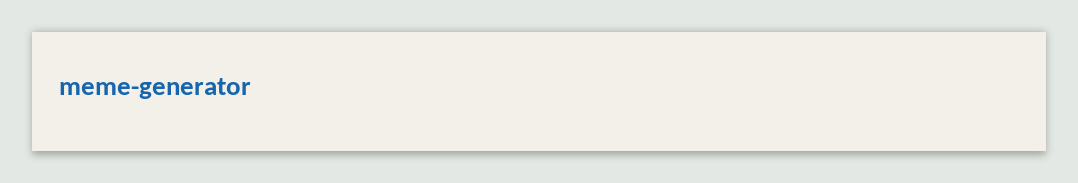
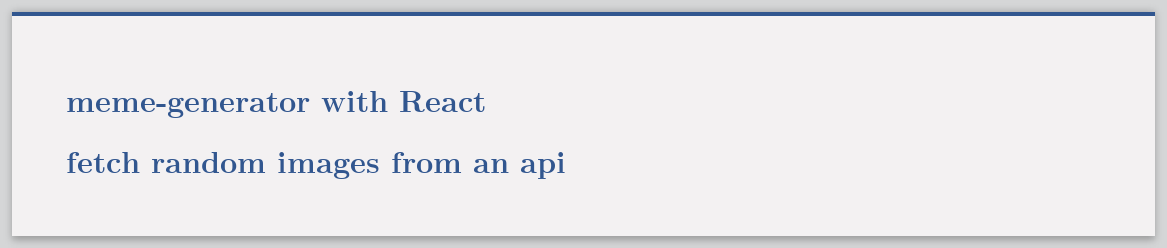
- meme-generator
+ meme-generator with React
+ fetch random images from an api

